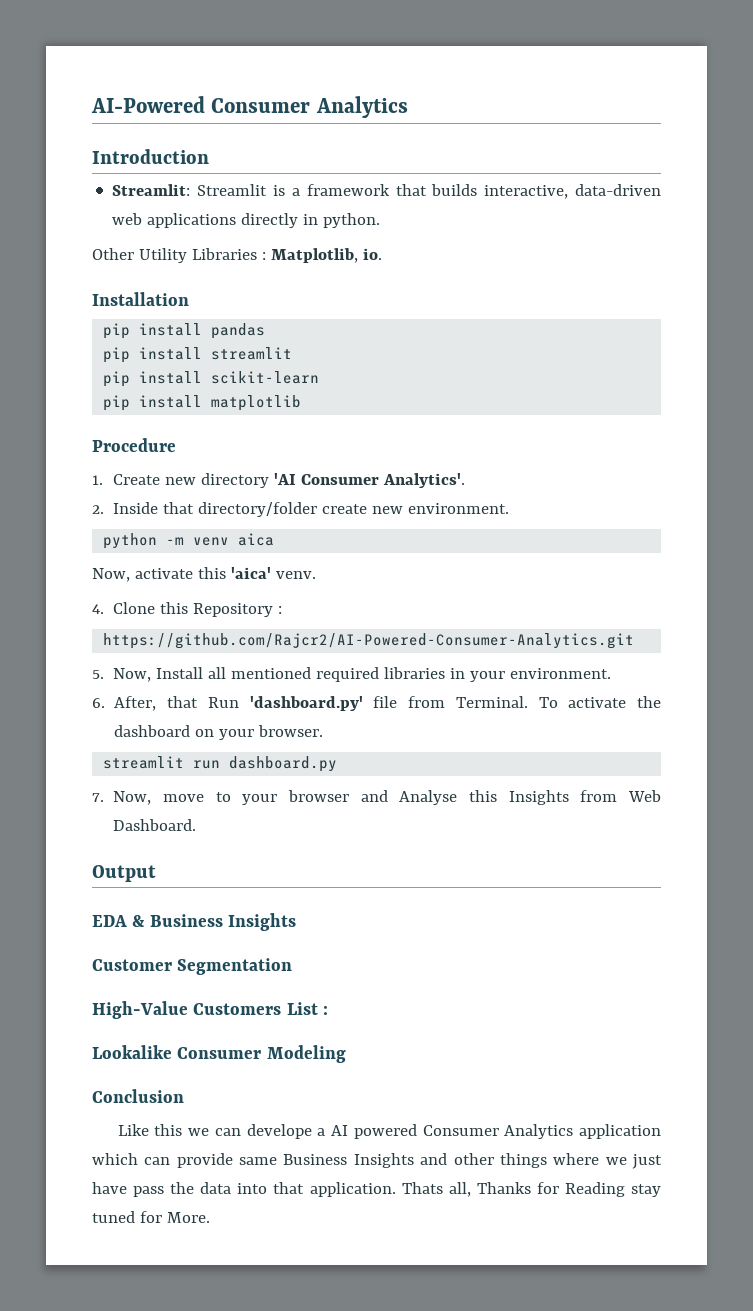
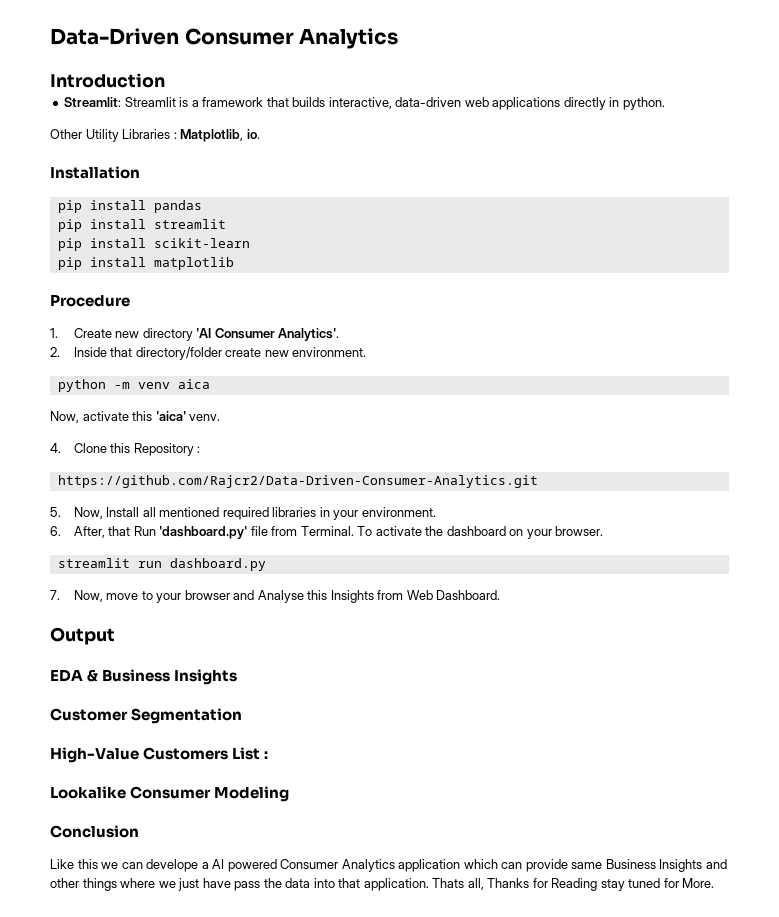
- AI-Powered Consumer Analytics
+ Data-Driven Consumer Analytics
- https://github.com/Rajcr2/AI-Powered-Consumer-Analytics.git
+ https://github.com/Rajcr2/Data-Driven-Consumer-Analytics.git

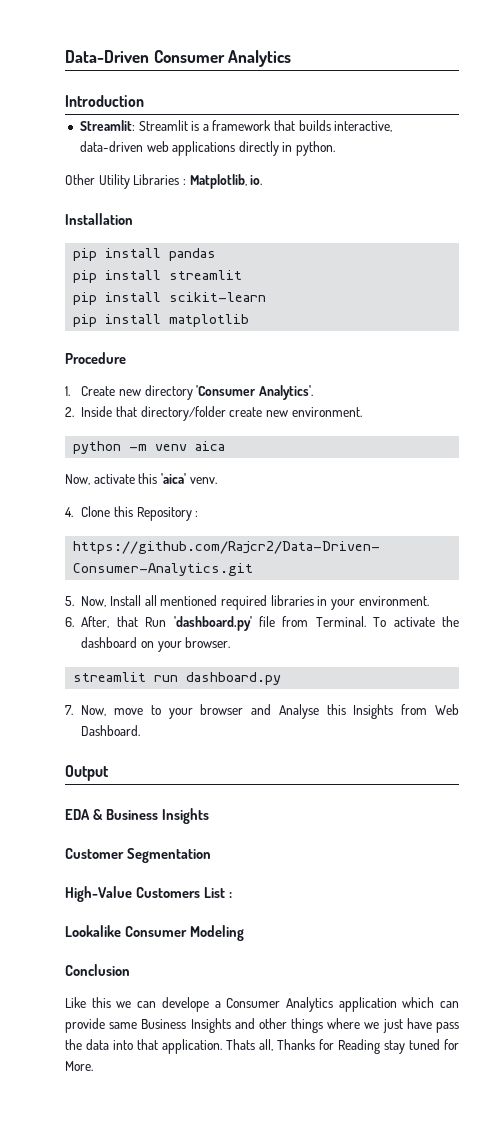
- 1. Create new directory 'AI Consumer Analytics'.
+ 1. Create new directory 'Consumer Analytics'.
- Like this we can develope a AI powered Consumer Analytics application which can provide same Business Insights and other things where we just have pass the data into that application.
+ Like this we can develope a Consumer Analytics application which can provide same Business Insights and other things where we just have pass the data into that application.

